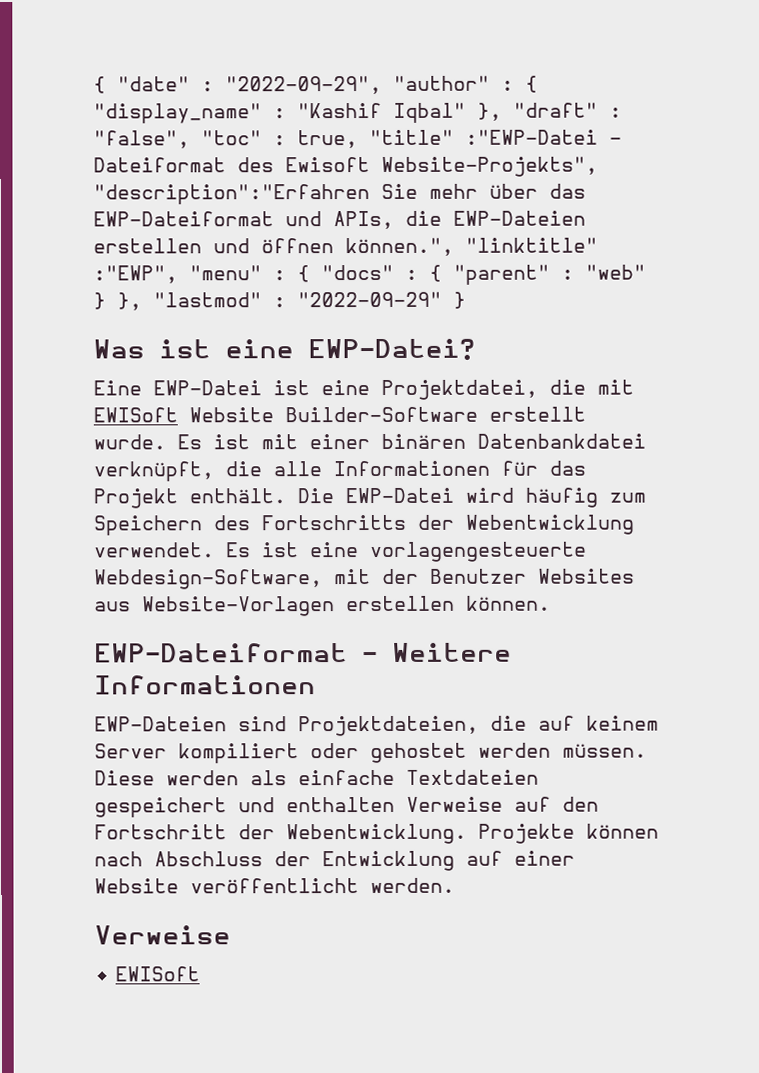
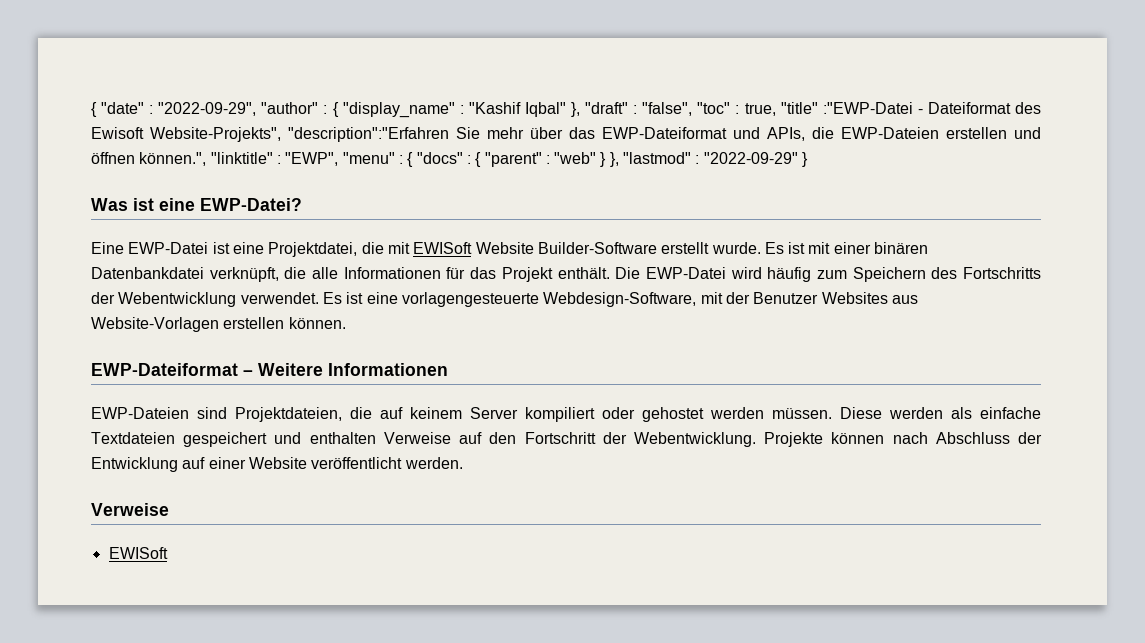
- { "date" : "2022-09-29", "author" : { "display_name" : "Kashif Iqbal" }, "draft" : "false", "toc" : true, "title" :"EWP-Datei - Dateiformat des Ewisoft Website-Projekts", "description":"Erfahren Sie mehr über das EWP-Dateiformat und APIs, die EWP-Dateien erstellen und öffnen können.", "linktitle" :"EWP", "menu" : { "docs" : { "parent" : "web" } }, "lastmod" : "2022-09-29" }
+ { "date" : "2022-09-29", "author" : { "display_name" : "Kashif Iqbal" }, "draft" : "false", "toc" : true, "title" :"EWP-Datei - Dateiformat des Ewisoft Website-Projekts", "description":"Erfahren Sie mehr über das EWP-Dateiformat und APIs, die EWP-Dateien erstellen und öffnen können.", "linktitle" : "EWP", "menu" : { "docs" : { "parent" : "web" } }, "lastmod" : "2022-09-29" }

